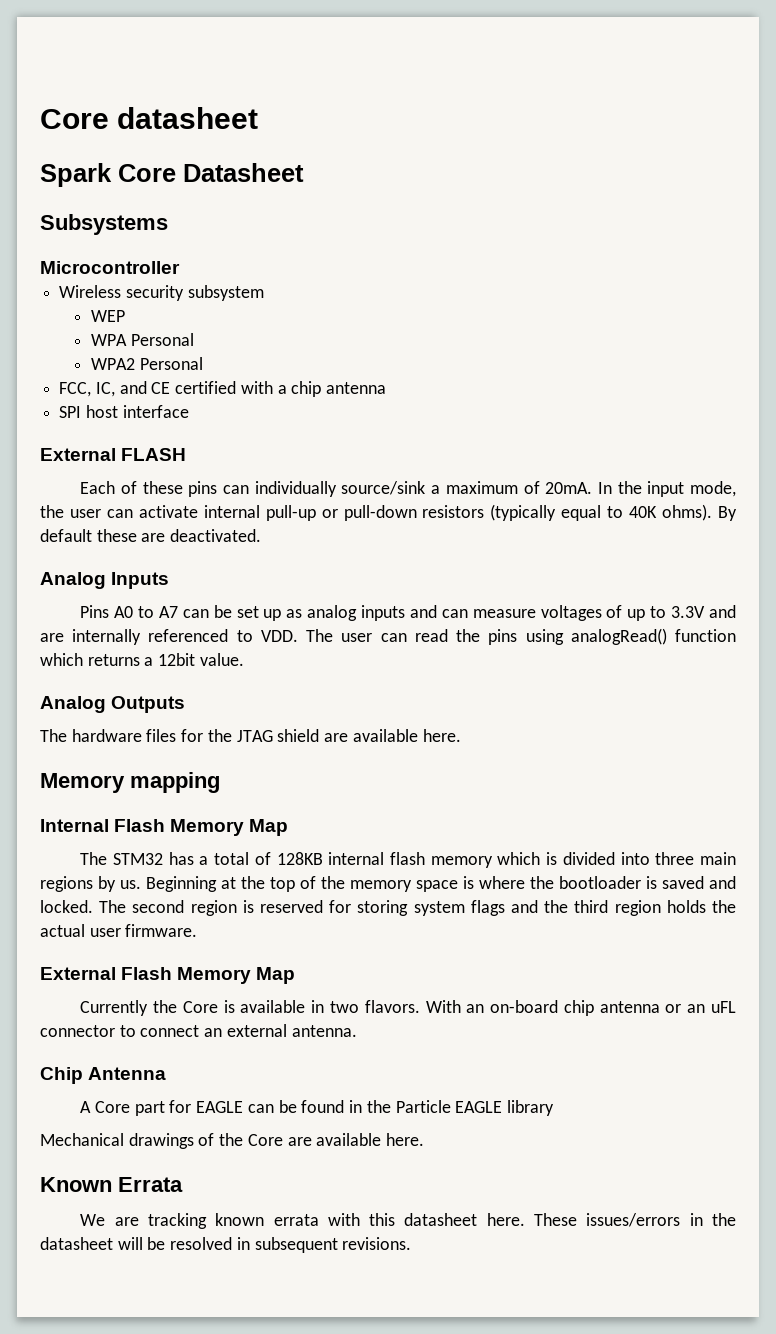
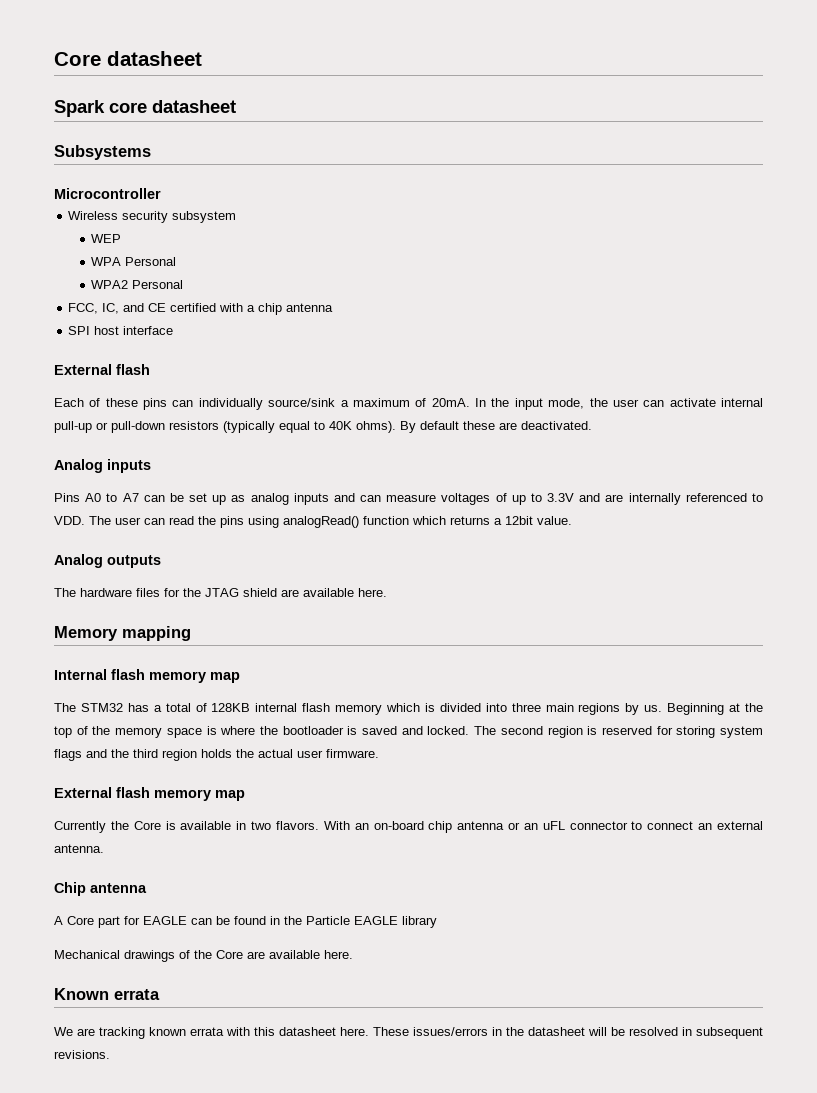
- Spark Core Datasheet
+ Spark core datasheet
  SPI host interface
- External FLASH
+ External flash
- Analog Inputs
+ Analog inputs
- Analog Outputs
+ Analog outputs
- Internal Flash Memory Map
+ Internal flash memory map
- External Flash Memory Map
+ External flash memory map
- Chip Antenna
+ Chip antenna
- Known Errata
+ Known errata

